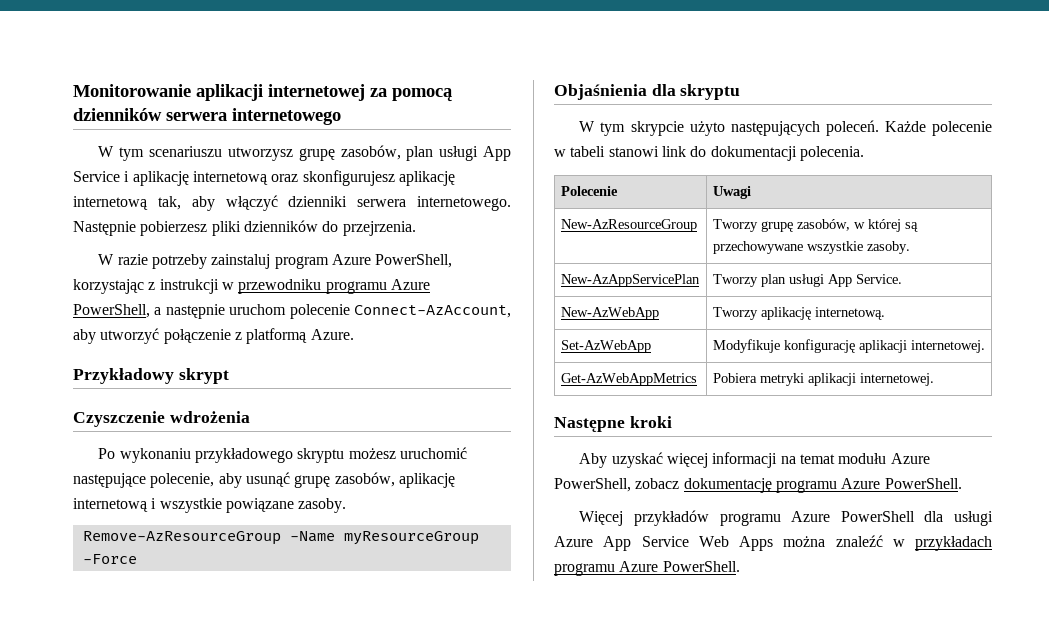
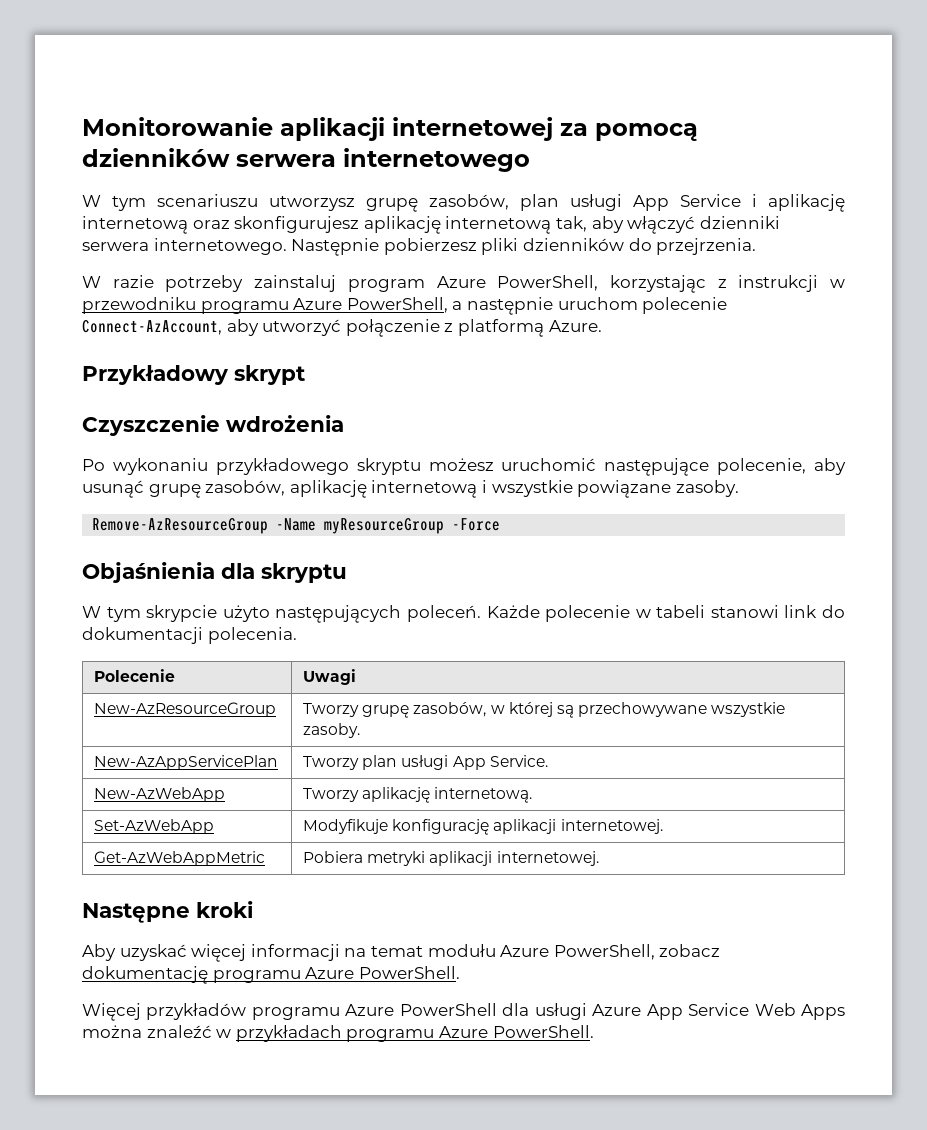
- Get-AzWebAppMetrics | Pobiera metryki aplikacji internetowej.
+ Get-AzWebAppMetric | Pobiera metryki aplikacji internetowej.

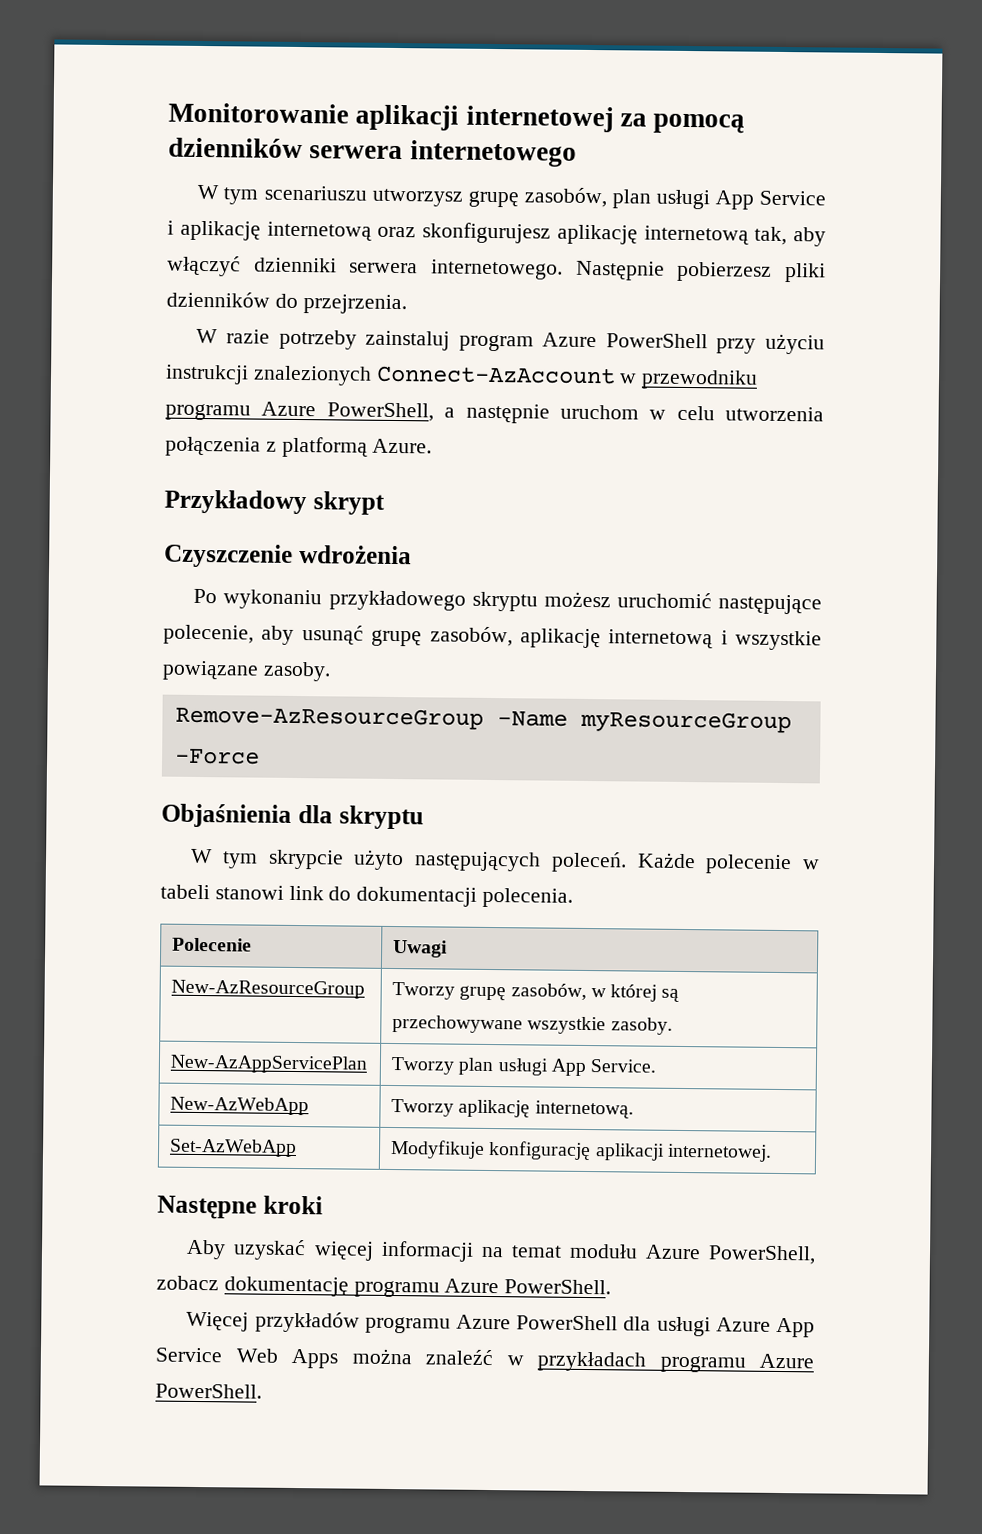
- W razie potrzeby zainstaluj program Azure PowerShell, korzystając z instrukcji w przewodniku programu Azure PowerShell, a następnie uruchom polecenie Connect-AzAccount, aby utworzyć połączenie z platformą Azure.
+ W razie potrzeby zainstaluj program Azure PowerShell przy użyciu instrukcji znalezionych Connect-AzAccount w przewodniku programu Azure PowerShell, a następnie uruchom w celu utworzenia połączenia z platformą Azure.
- Get-AzWebAppMetric | Pobiera metryki aplikacji internetowej.

